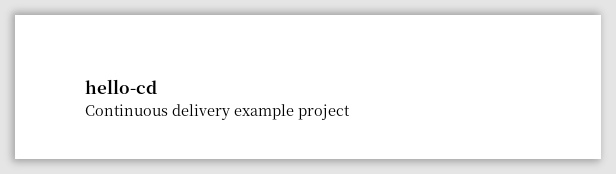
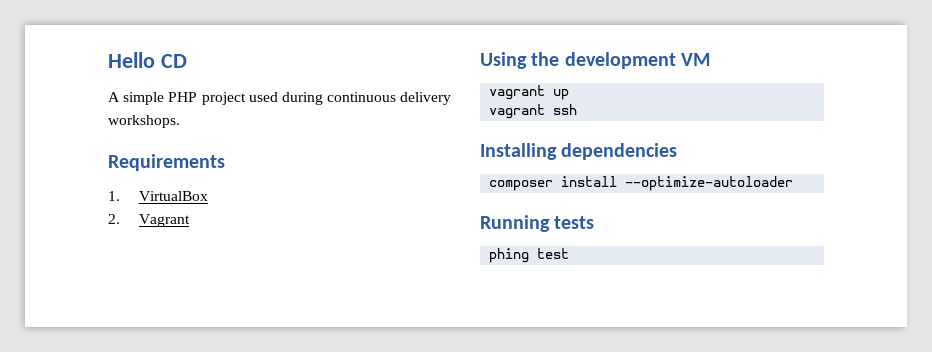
- hello-cd
- Continuous delivery example project
+ Hello CD
+ A simple PHP project used during continuous delivery workshops.
+ Requirements
+ 1. VirtualBox
+ 2. Vagrant
+ Using the development VM
+ vagrant up
+ vagrant ssh
+ Installing dependencies
+ composer install --optimize-autoloader
+ Running tests
+ phing test

